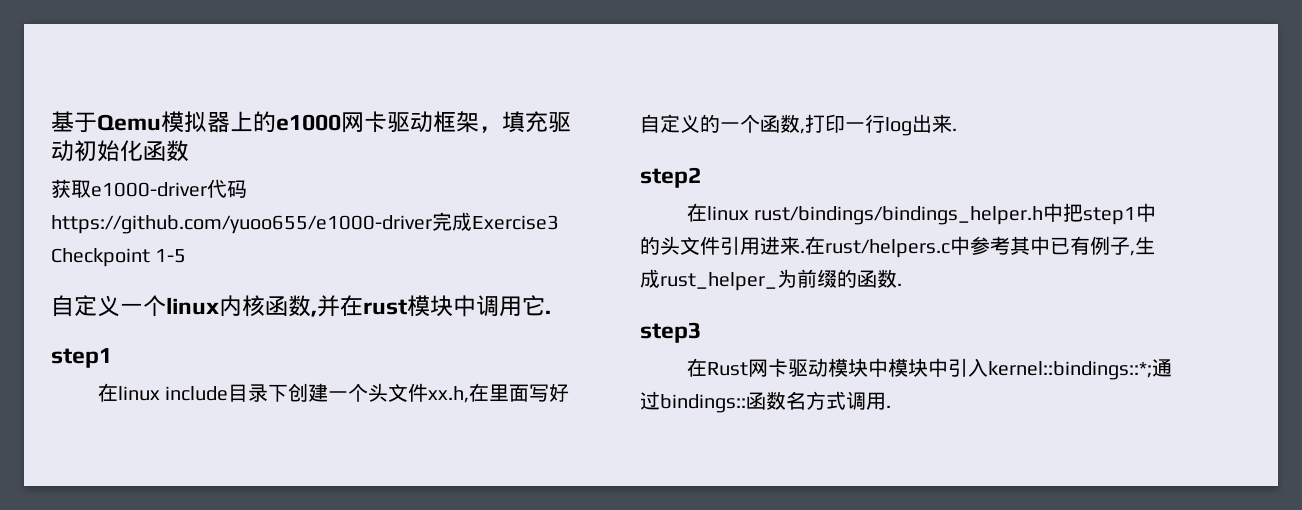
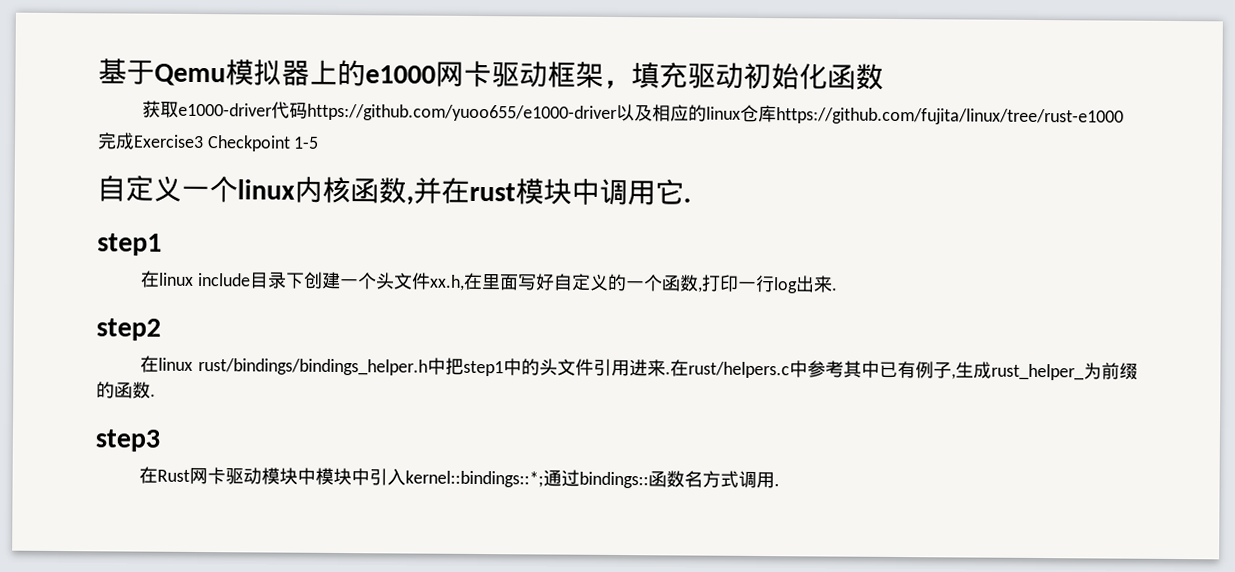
- 获取e1000-driver代码https://github.com/yuoo655/e1000-driver完成Exercise3 Checkpoint 1-5
+ 获取e1000-driver代码https://github.com/yuoo655/e1000-driver以及相应的linux仓库https://github.com/fujita/linux/tree/rust-e1000
+ 完成Exercise3 Checkpoint 1-5

